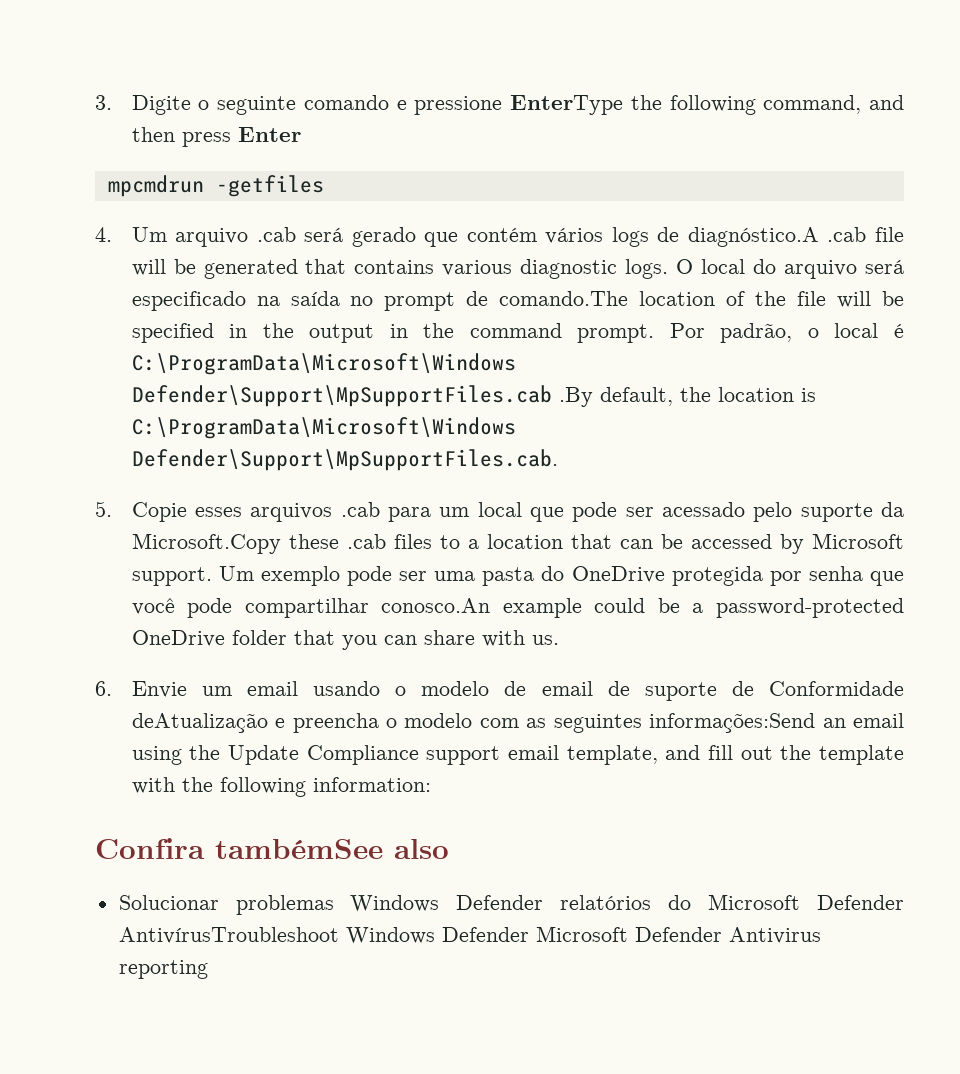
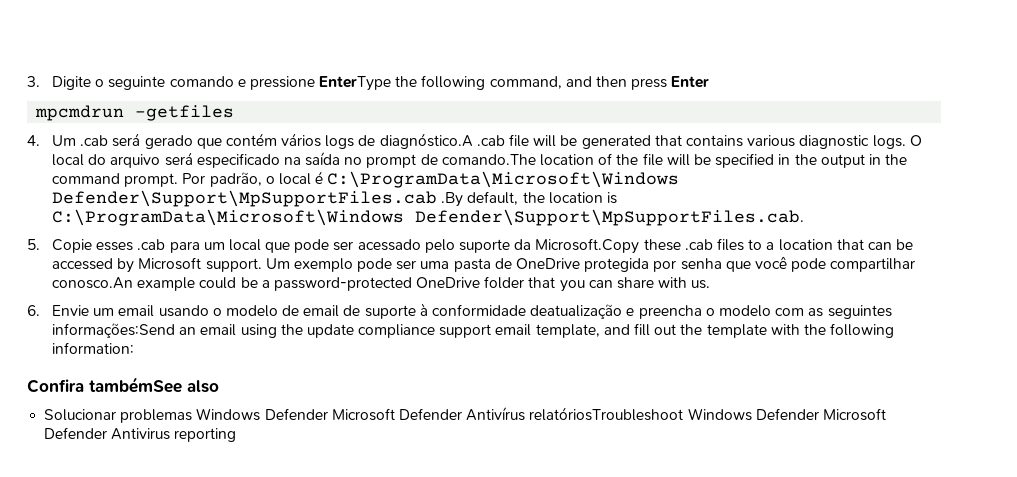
- 4. Um arquivo .cab será gerado que contém vários logs de diagnóstico.A .cab file will be generated that contains various diagnostic logs.
+ 4. Um .cab será gerado que contém vários logs de diagnóstico.A .cab file will be generated that contains various diagnostic logs.
- 5. Copie esses arquivos .cab para um local que pode ser acessado pelo suporte da Microsoft.Copy these .cab files to a location that can be accessed by Microsoft support.
+ 5. Copie esses .cab para um local que pode ser acessado pelo suporte da Microsoft.Copy these .cab files to a location that can be accessed by Microsoft support.
- Um exemplo pode ser uma pasta do OneDrive protegida por senha que você pode compartilhar conosco.An example could be a password-protected OneDrive folder that you can share with us.
+ Um exemplo pode ser uma pasta de OneDrive protegida por senha que você pode compartilhar conosco.An example could be a password-protected OneDrive folder that you can share with us.
- 6. Envie um email usando o modelo de email de suporte de Conformidade deAtualização e preencha o modelo com as seguintes informações:Send an email using the Update Compliance support email template, and fill out the template with the following information:
+ 6. Envie um email usando o modelo de email de suporte à conformidade deatualização e preencha o modelo com as seguintes informações:Send an email using the update compliance support email template, and fill out the template with the following information:
- Solucionar problemas Windows Defender relatórios do Microsoft Defender AntivírusTroubleshoot Windows Defender Microsoft Defender Antivirus reporting
+ Solucionar problemas Windows Defender Microsoft Defender Antivírus relatóriosTroubleshoot Windows Defender Microsoft Defender Antivirus reporting

